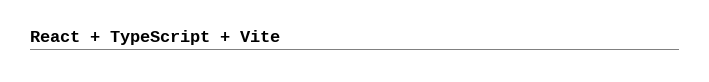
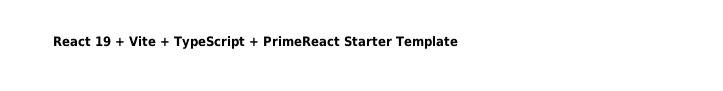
- React + TypeScript + Vite
+ React 19 + Vite + TypeScript + PrimeReact Starter Template

